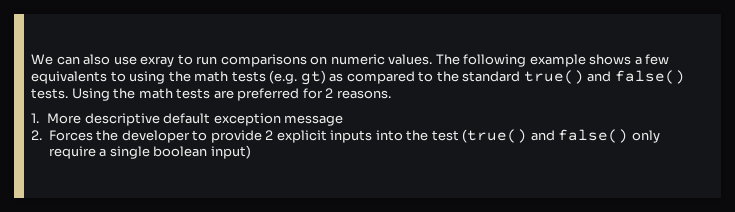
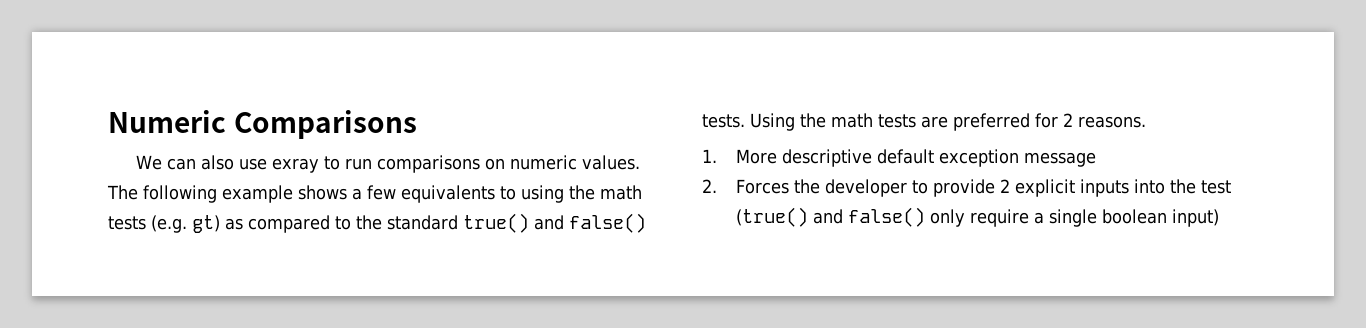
+ Numeric Comparisons

